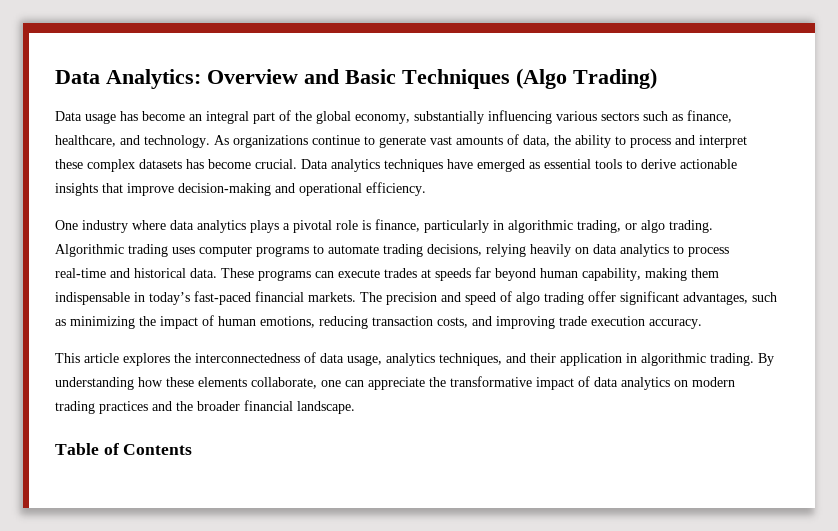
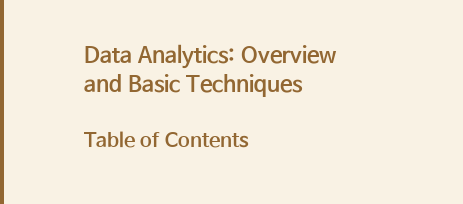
- Data Analytics: Overview and Basic Techniques (Algo Trading)
- Data usage has become an integral part of the global economy, substantially influencing various sectors such as finance, healthcare, and technology. As organizations continue to generate vast amounts of data, the ability to process and interpret these complex datasets has become crucial. Data analytics techniques have emerged as essential tools to derive actionable insights that improve decision-making and operational efficiency.
- One industry where data analytics plays a pivotal role is finance, particularly in algorithmic trading, or algo trading. Algorithmic trading uses computer programs to automate trading decisions, relying heavily on data analytics to process real-time and historical data. These programs can execute trades at speeds far beyond human capability, making them indispensable in today’s fast-paced financial markets. The precision and speed of algo trading offer significant advantages, such as minimizing the impact of human emotions, reducing transaction costs, and improving trade execution accuracy.
- This article explores the interconnectedness of data usage, analytics techniques, and their application in algorithmic trading. By understanding how these elements collaborate, one can appreciate the transformative impact of data analytics on modern trading practices and the broader financial landscape.
+ Data Analytics: Overview and Basic Techniques

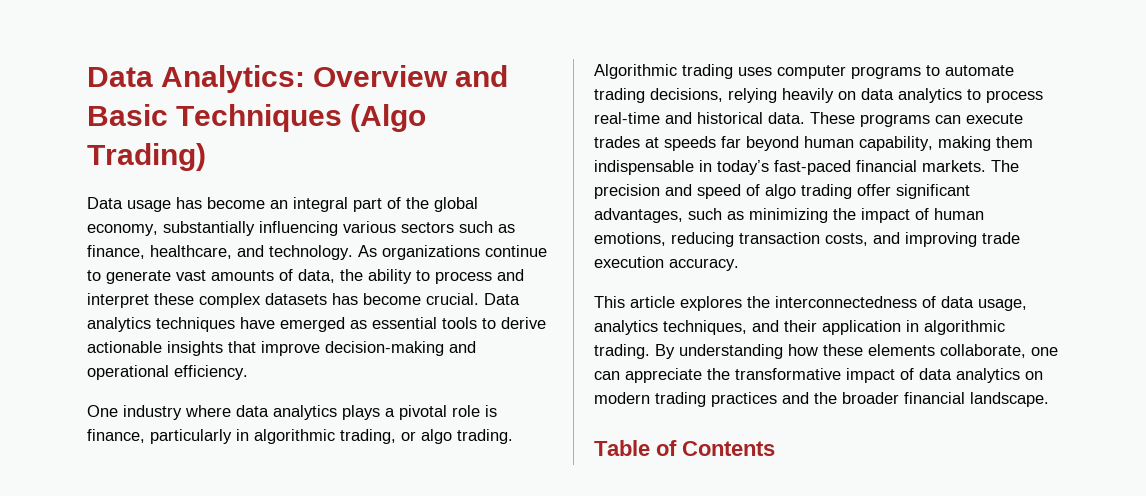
- Data Analytics: Overview and Basic Techniques
+ Data Analytics: Overview and Basic Techniques (Algo Trading)
+ Data usage has become an integral part of the global economy, substantially influencing various sectors such as finance, healthcare, and technology. As organizations continue to generate vast amounts of data, the ability to process and interpret these complex datasets has become crucial. Data analytics techniques have emerged as essential tools to derive actionable insights that improve decision-making and operational efficiency.
+ One industry where data analytics plays a pivotal role is finance, particularly in algorithmic trading, or algo trading. Algorithmic trading uses computer programs to automate trading decisions, relying heavily on data analytics to process real-time and historical data. These programs can execute trades at speeds far beyond human capability, making them indispensable in today’s fast-paced financial markets. The precision and speed of algo trading offer significant advantages, such as minimizing the impact of human emotions, reducing transaction costs, and improving trade execution accuracy.
+ This article explores the interconnectedness of data usage, analytics techniques, and their application in algorithmic trading. By understanding how these elements collaborate, one can appreciate the transformative impact of data analytics on modern trading practices and the broader financial landscape.

